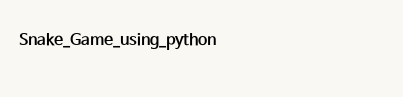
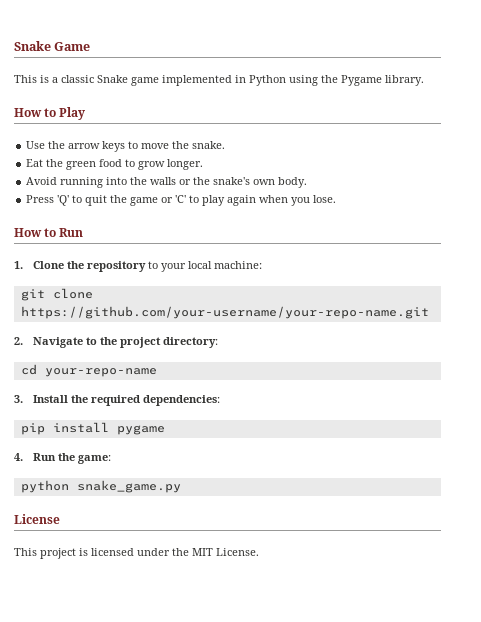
- Snake_Game_using_python
+ Snake Game
+ This is a classic Snake game implemented in Python using the Pygame library.
+ How to Play
+ Use the arrow keys to move the snake.
+ Eat the green food to grow longer.
+ Avoid running into the walls or the snake's own body.
+ Press 'Q' to quit the game or 'C' to play again when you lose.
+ How to Run
+ 1. Clone the repository to your local machine:
+ git clone https://github.com/your-username/your-repo-name.git
+ 2. Navigate to the project directory:
+ cd your-repo-name
+ 3. Install the required dependencies:
+ pip install pygame
+ 4. Run the game:
+ python snake_game.py
+ License
+ This project is licensed under the MIT License.

